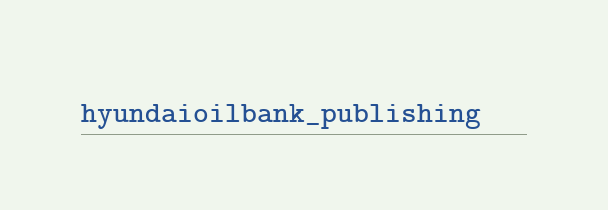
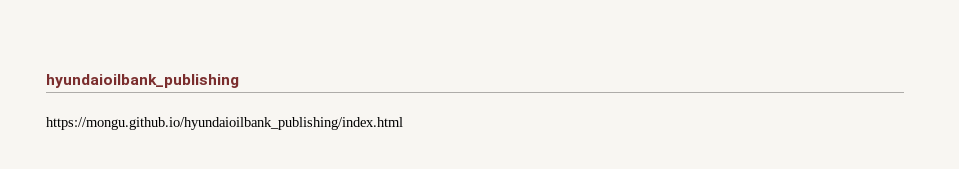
+ https://mongu.github.io/hyundaioilbank_publishing/index.html

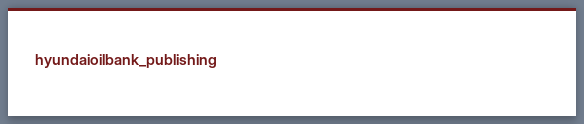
- https://mongu.github.io/hyundaioilbank_publishing/index.html

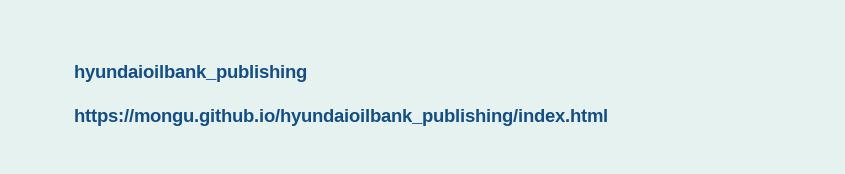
+ https://mongu.github.io/hyundaioilbank_publishing/index.html

